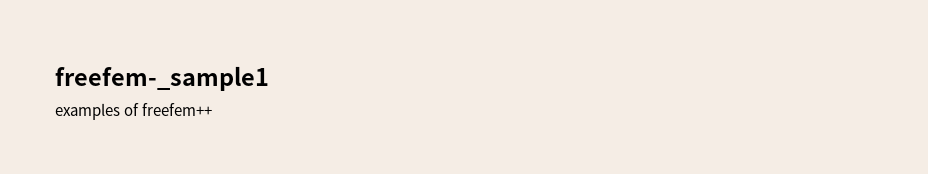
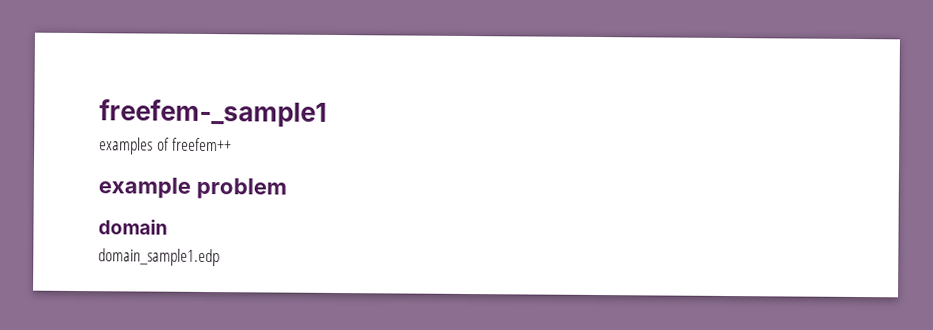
+ example problem
+ domain
+ domain_sample1.edp

